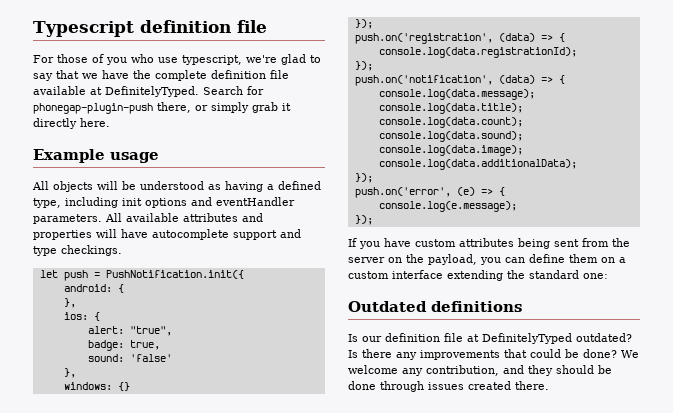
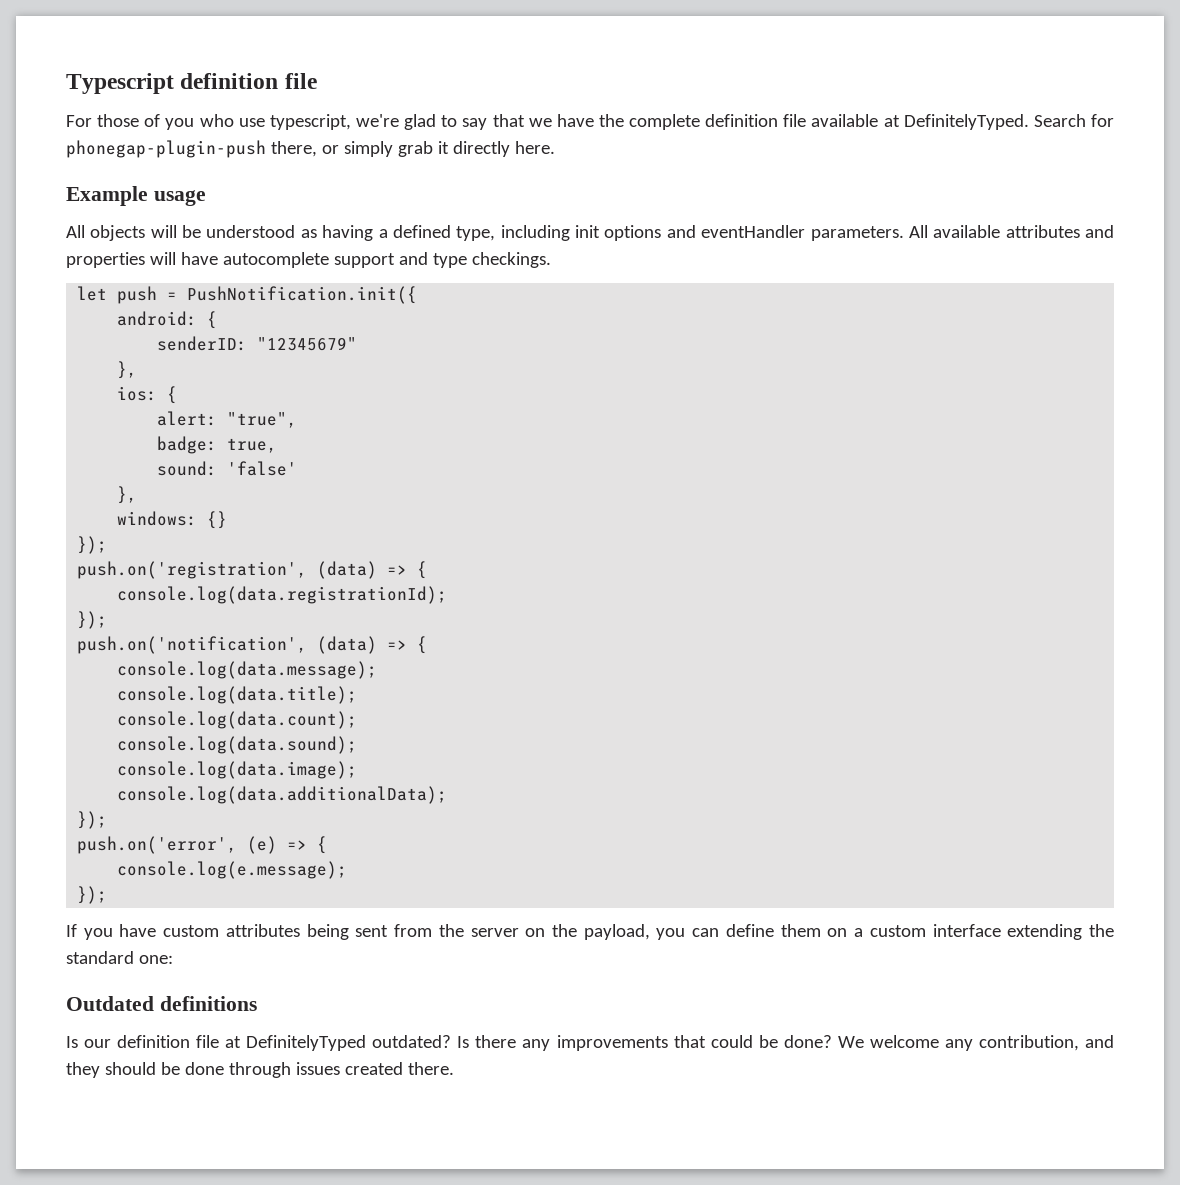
+ senderID: "12345679"

